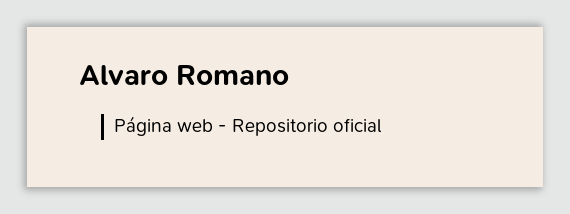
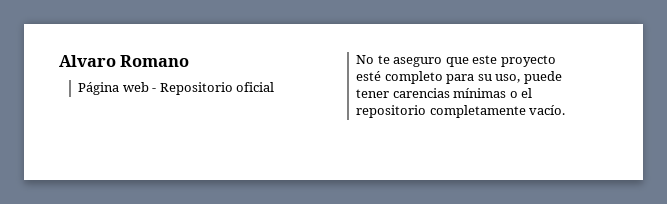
+ No te aseguro que este proyecto esté completo para su uso, puede tener carencias mínimas o el repositorio completamente vacío.

